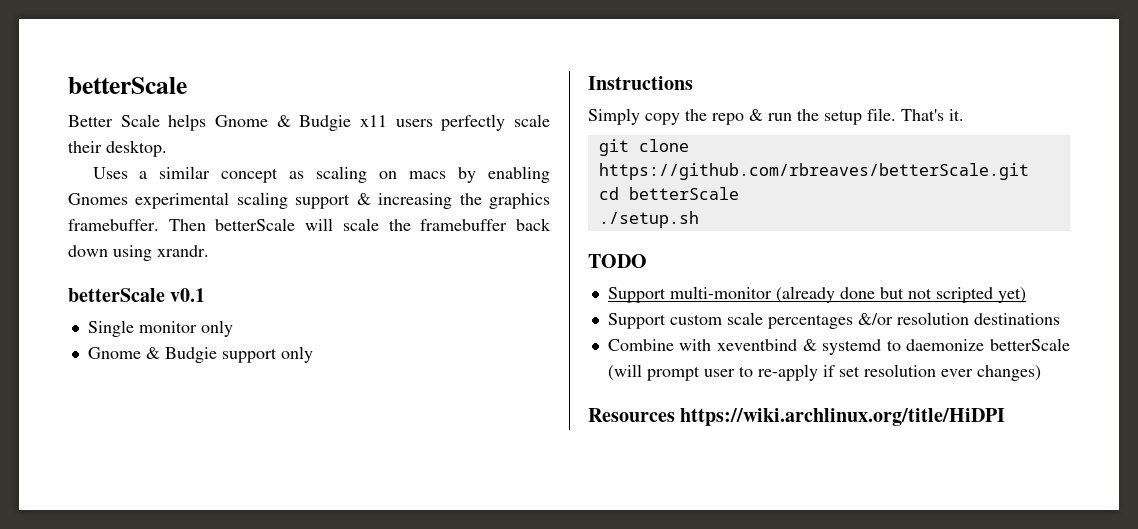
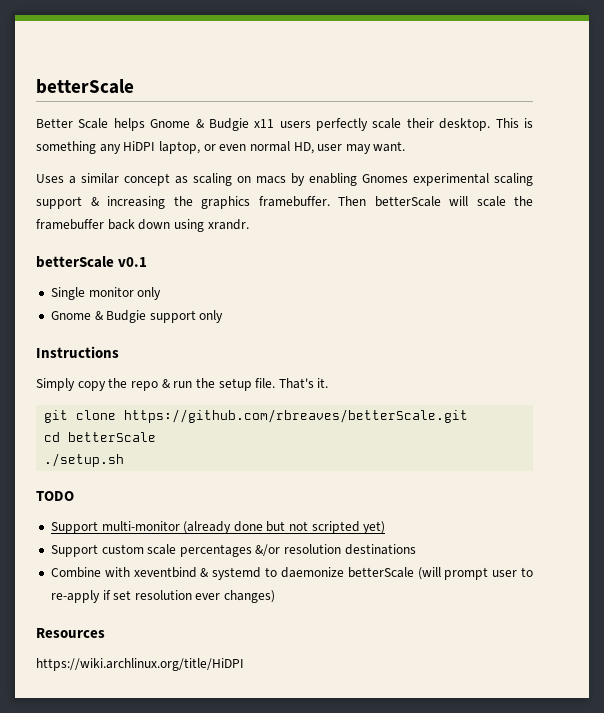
+ This is something any HiDPI laptop, or even normal HD, user may want.
- Resources https://wiki.archlinux.org/title/HiDPI
+ Resources
+ https://wiki.archlinux.org/title/HiDPI

